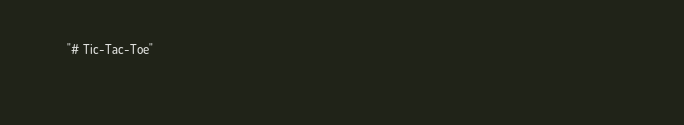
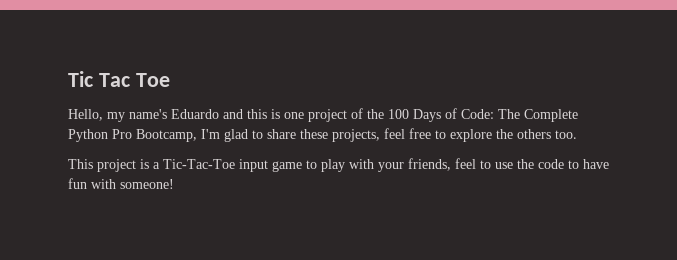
- "# Tic-Tac-Toe"
+ Tic Tac Toe
+ Hello, my name's Eduardo and this is one project of the 100 Days of Code: The Complete Python Pro Bootcamp, I'm glad to share these projects, feel free to explore the others too.
+ This project is a Tic-Tac-Toe input game to play with your friends, feel to use the code to have fun with someone!

